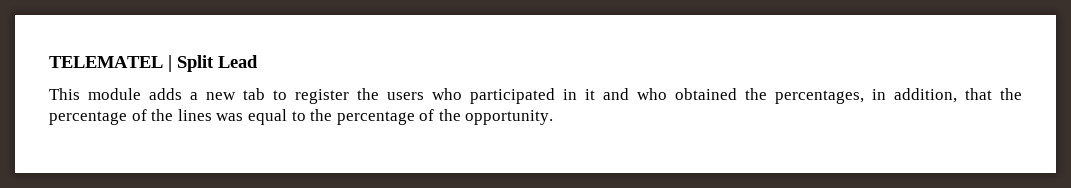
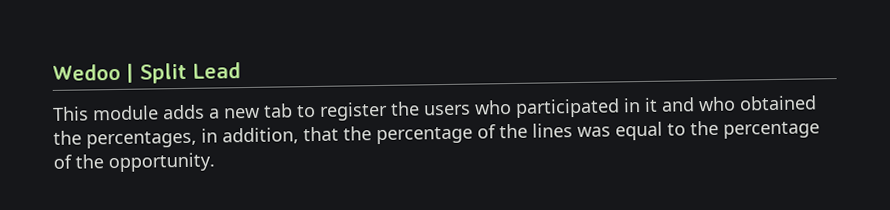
- TELEMATEL | Split Lead
+ Wedoo | Split Lead

